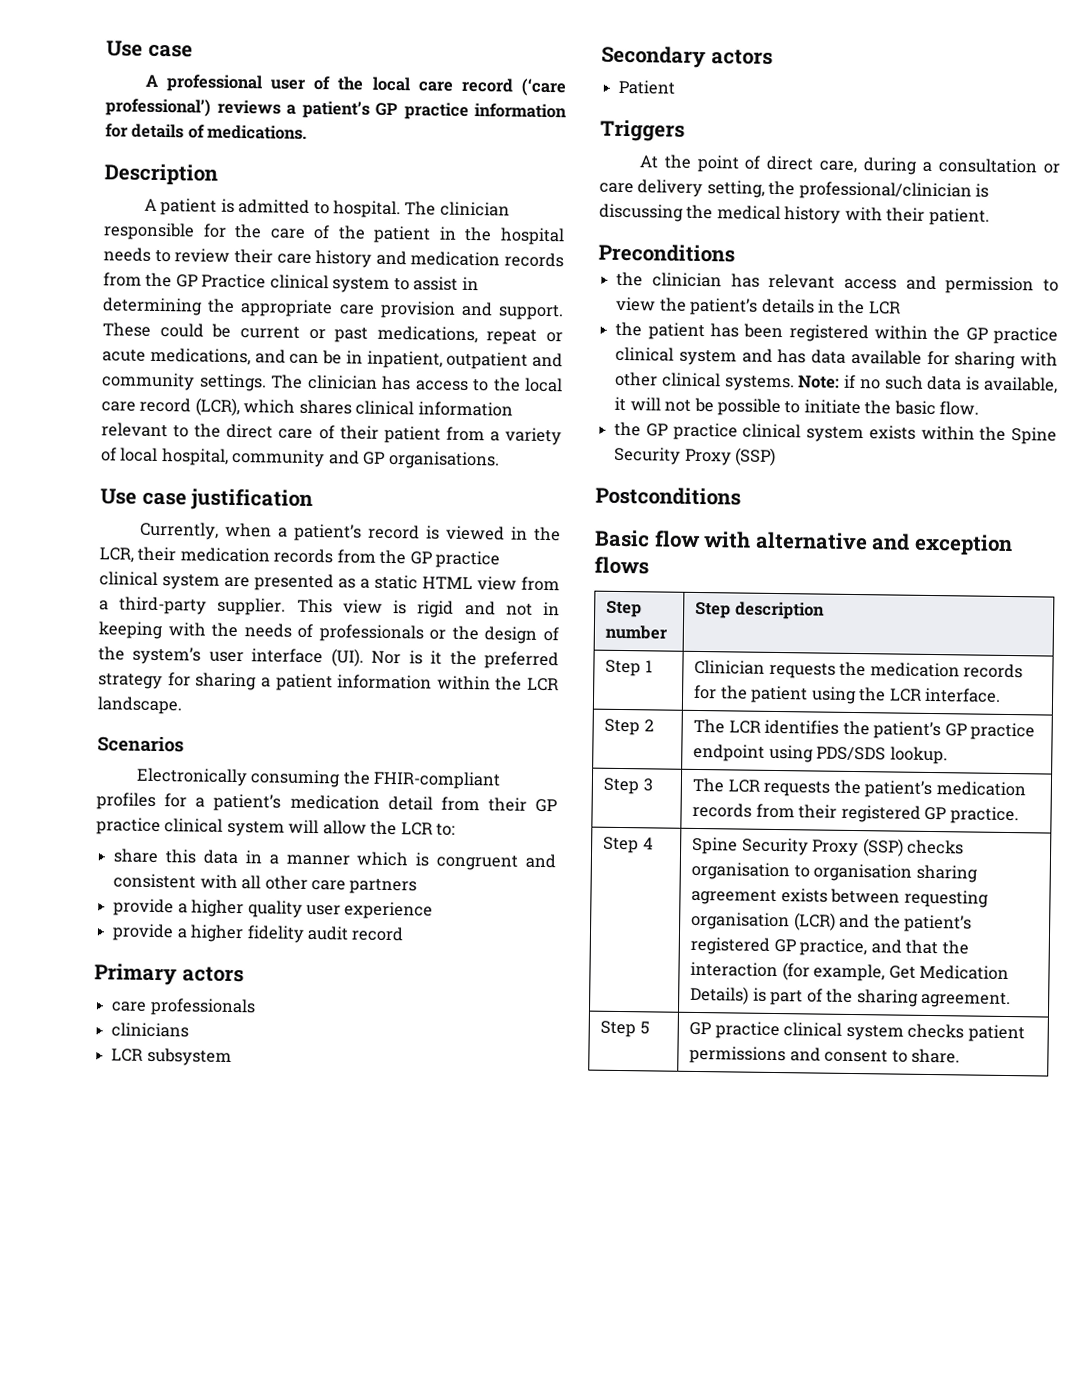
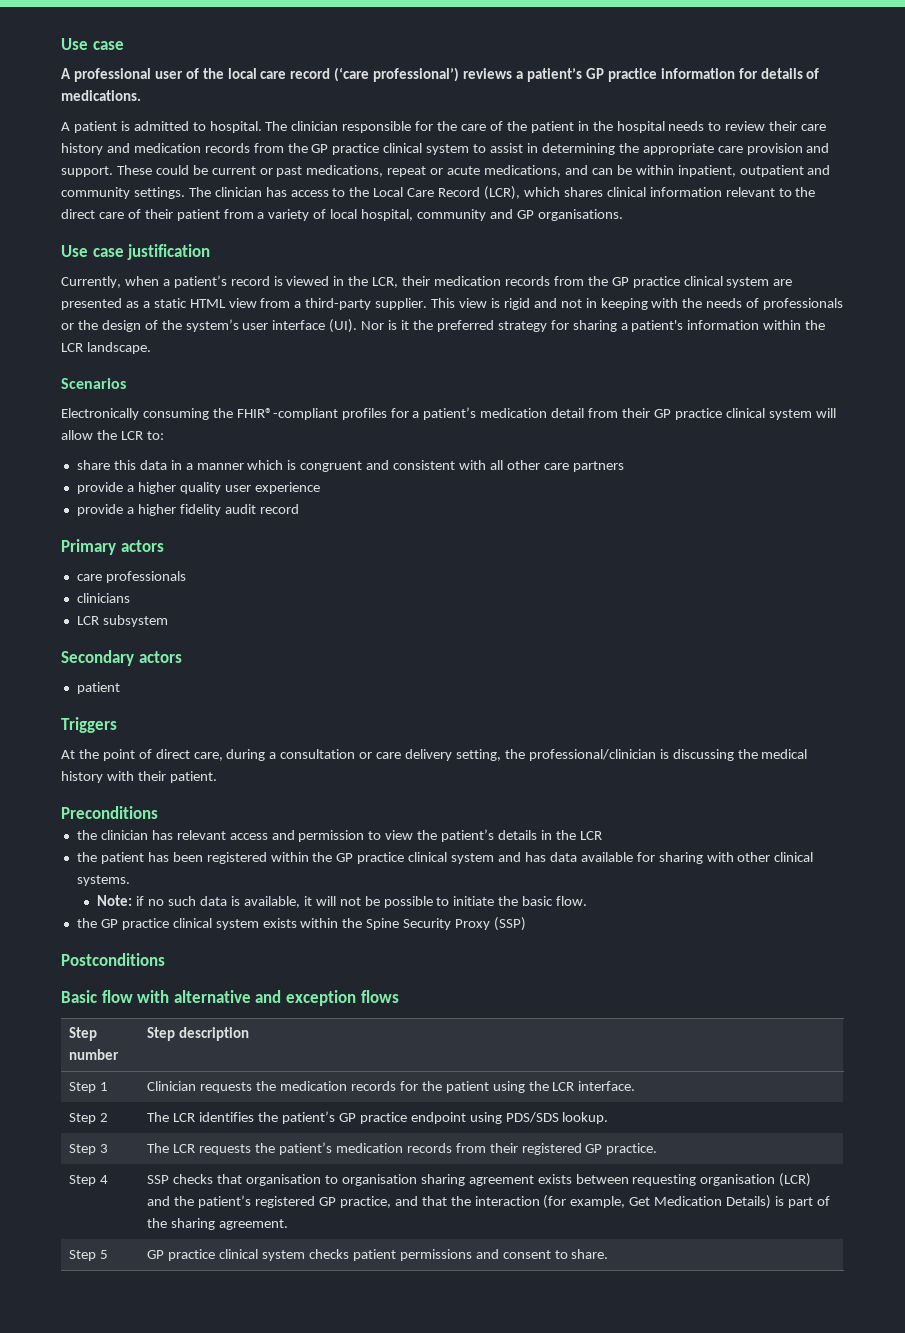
- Description
- The clinician responsible for the care of the patient in the hospital needs to review their care history and medication records from the GP Practice clinical system to assist in determining the appropriate care provision and support.
+ The clinician responsible for the care of the patient in the hospital needs to review their care history and medication records from the GP practice clinical system to assist in determining the appropriate care provision and support.
- These could be current or past medications, repeat or acute medications, and can be in inpatient, outpatient and community settings.
+ These could be current or past medications, repeat or acute medications, and can be within inpatient, outpatient and community settings.
- The clinician has access to the local care record (LCR), which shares clinical information relevant to the direct care of their patient from a variety of local hospital, community and GP organisations.
+ The clinician has access to the Local Care Record (LCR), which shares clinical information relevant to the direct care of their patient from a variety of local hospital, community and GP organisations.
- This view is rigid and not in keeping with the needs of professionals or the design of the system’s user interface (UI). Nor is it the preferred strategy for sharing a patient information within the LCR landscape.
+ This view is rigid and not in keeping with the needs of professionals or the design of the system’s user interface (UI). Nor is it the preferred strategy for sharing a patient's information within the LCR landscape.
- Electronically consuming the FHIR-compliant profiles for a patient’s medication detail from their GP practice clinical system will allow the LCR to:
+ Electronically consuming the FHIR®-compliant profiles for a patient’s medication detail from their GP practice clinical system will allow the LCR to:
  Secondary actors
- Patient
+ patient
- the patient has been registered within the GP practice clinical system and has data available for sharing with other clinical systems. Note: if no such data is available, it will not be possible to initiate the basic flow.
+ the patient has been registered within the GP practice clinical system and has data available for sharing with other clinical systems.
+ Note: if no such data is available, it will not be possible to initiate the basic flow.
- Step 4 | Spine Security Proxy (SSP) checks organisation to organisation sharing agreement exists between requesting organisation (LCR) and the patient’s registered GP practice, and that the interaction (for example, Get Medication Details) is part of the sharing agreement.
+ Step 4 | SSP checks that organisation to organisation sharing agreement exists between requesting organisation (LCR) and the patient’s registered GP practice, and that the interaction (for example, Get Medication Details) is part of the sharing agreement.

